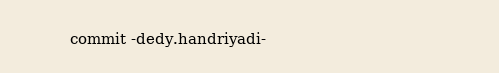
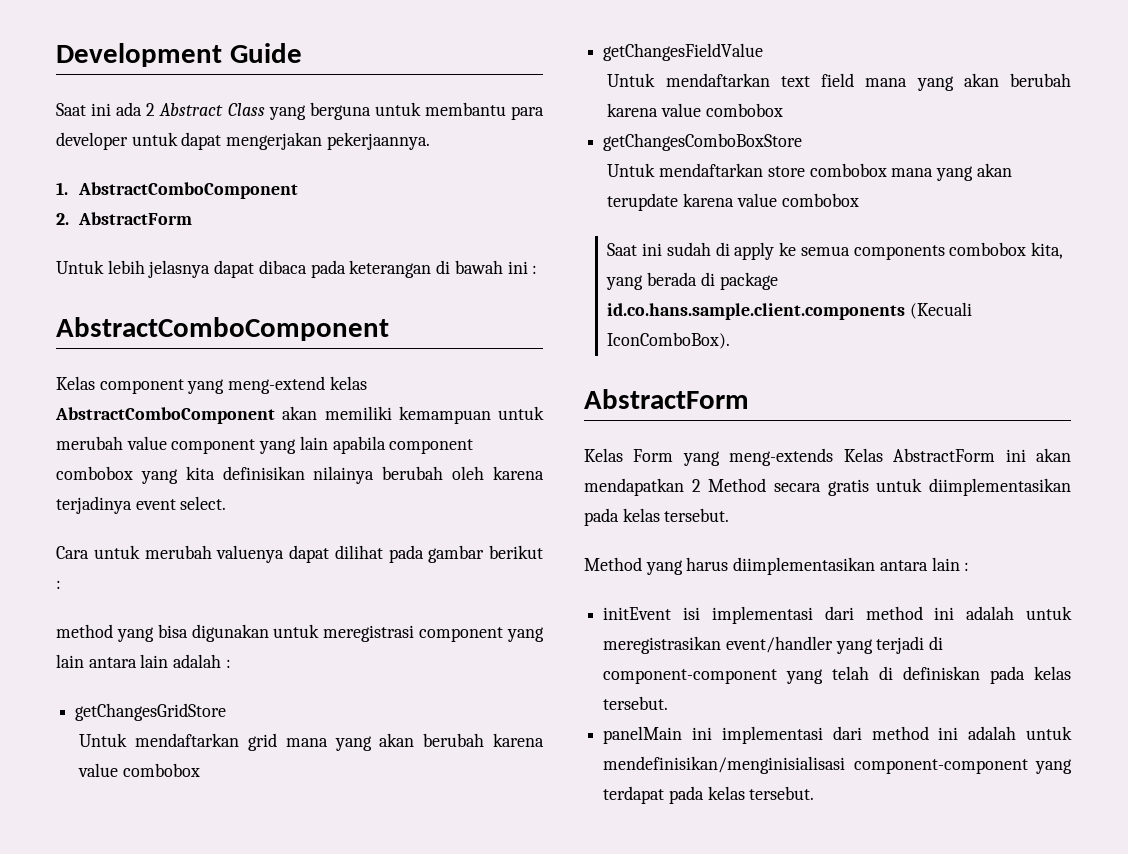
- commit -dedy.handriyadi-
+ Development Guide
+ Saat ini ada 2 Abstract Class yang berguna untuk membantu para developer untuk dapat mengerjakan pekerjaannya.
+ 1. AbstractComboComponent
+ 2. AbstractForm
+ Untuk lebih jelasnya dapat dibaca pada keterangan di bawah ini :
+ AbstractComboComponent
+ Kelas component yang meng-extend kelas AbstractComboComponent akan memiliki kemampuan untuk merubah value component yang lain apabila component combobox yang kita definisikan nilainya berubah oleh karena terjadinya event select.
+ Cara untuk merubah valuenya dapat dilihat pada gambar berikut :
+ method yang bisa digunakan untuk meregistrasi component yang lain antara lain adalah :
+ getChangesGridStore
+ Untuk mendaftarkan grid mana yang akan berubah karena value combobox
+ getChangesFieldValue
+ Untuk mendaftarkan text field mana yang akan berubah karena value combobox
+ getChangesComboBoxStore
+ Untuk mendaftarkan store combobox mana yang akan terupdate karena value combobox
+ Saat ini sudah di apply ke semua components combobox kita, yang berada di package id.co.hans.sample.client.components (Kecuali IconComboBox).
+ AbstractForm
+ Kelas Form yang meng-extends Kelas AbstractForm ini akan mendapatkan 2 Method secara gratis untuk diimplementasikan pada kelas tersebut.
+ Method yang harus diimplementasikan antara lain :
+ initEvent isi implementasi dari method ini adalah untuk meregistrasikan event/handler yang terjadi di component-component yang telah di definiskan pada kelas tersebut.
+ panelMain ini implementasi dari method ini adalah untuk mendefinisikan/menginisialisasi component-component yang terdapat pada kelas tersebut.

